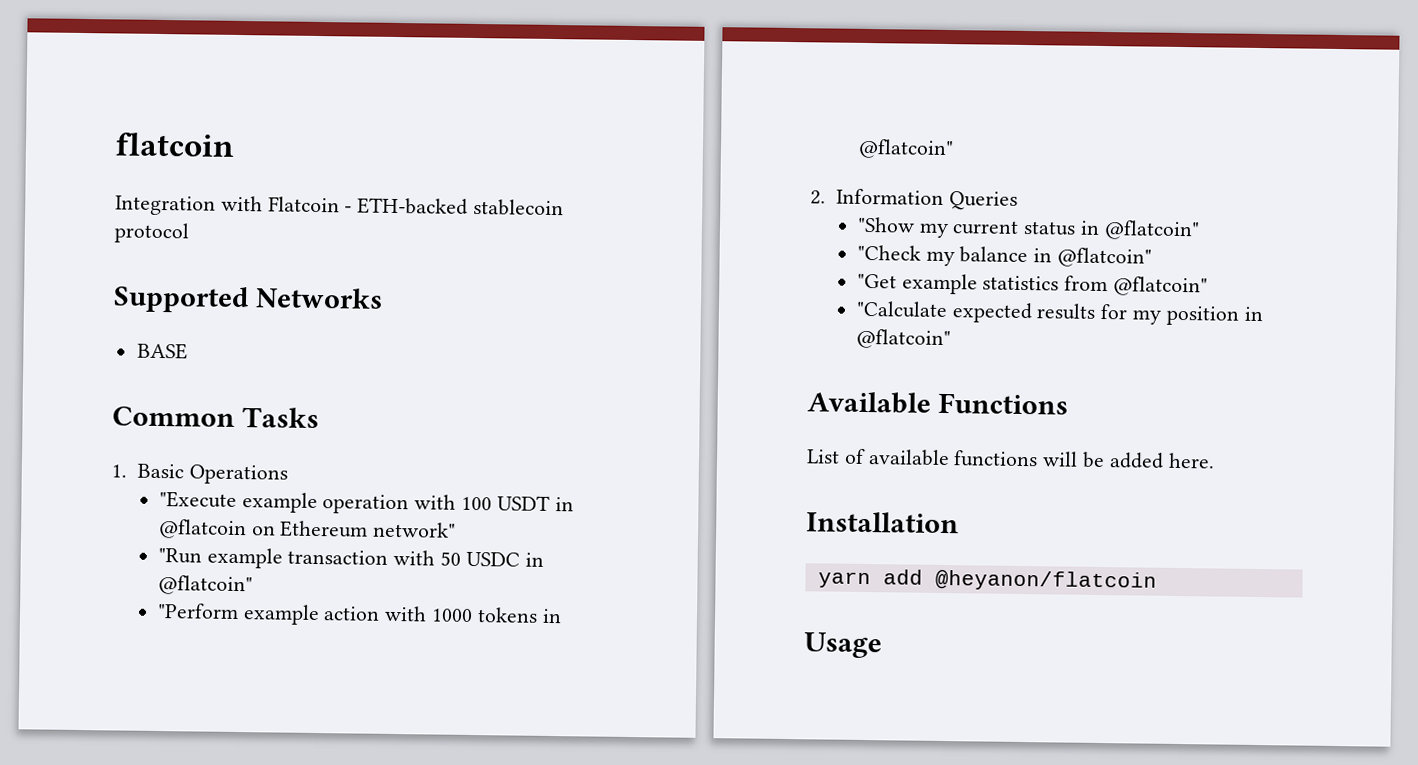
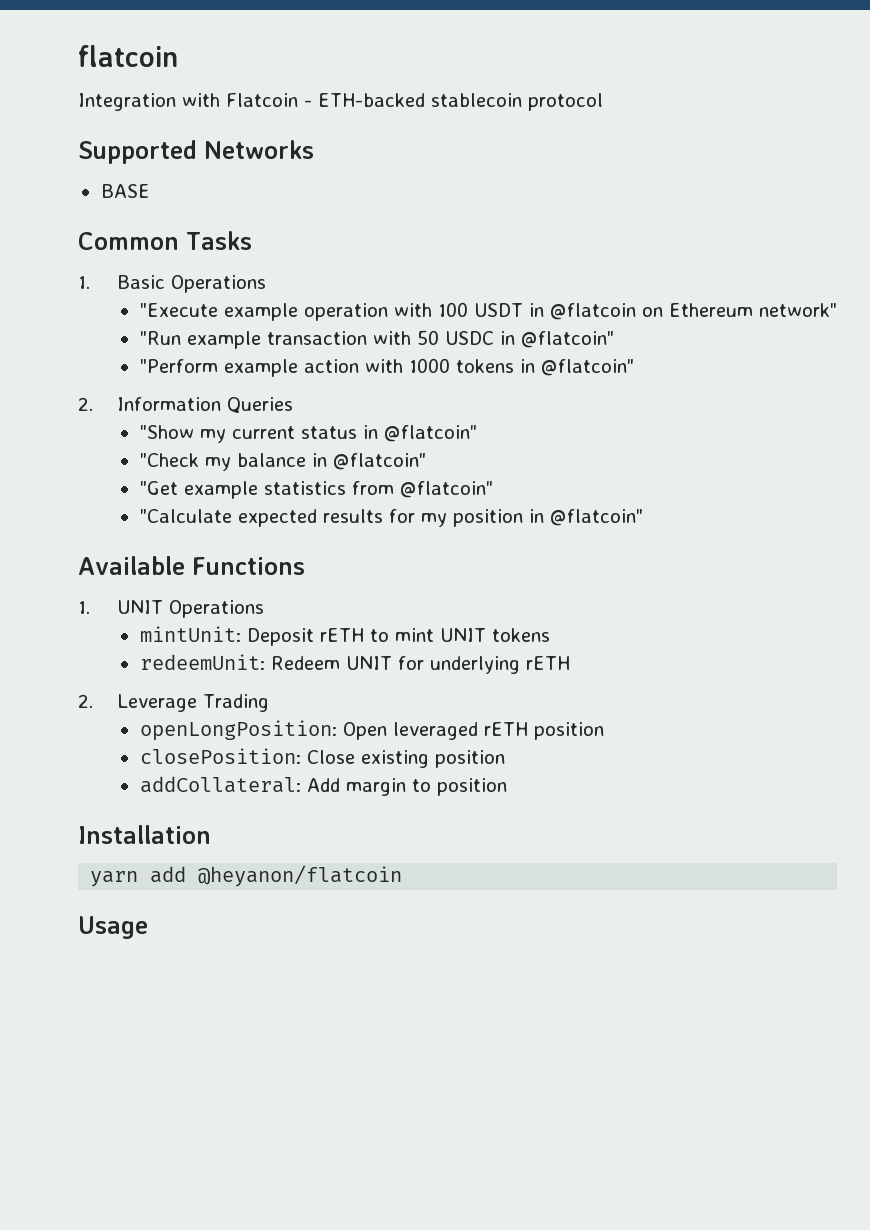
- List of available functions will be added here.
+ 1. UNIT Operations
+ mintUnit: Deposit rETH to mint UNIT tokens
+ redeemUnit: Redeem UNIT for underlying rETH
+ 2. Leverage Trading
+ openLongPosition: Open leveraged rETH position
+ closePosition: Close existing position
+ addCollateral: Add margin to position

